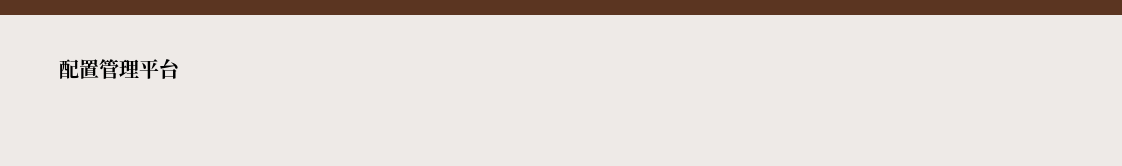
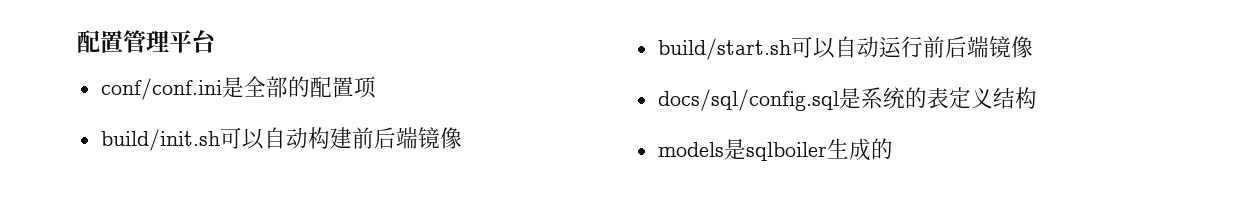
+ conf/conf.ini是全部的配置项
+ build/init.sh可以自动构建前后端镜像
+ build/start.sh可以自动运行前后端镜像
+ docs/sql/config.sql是系统的表定义结构
+ models是sqlboiler生成的

